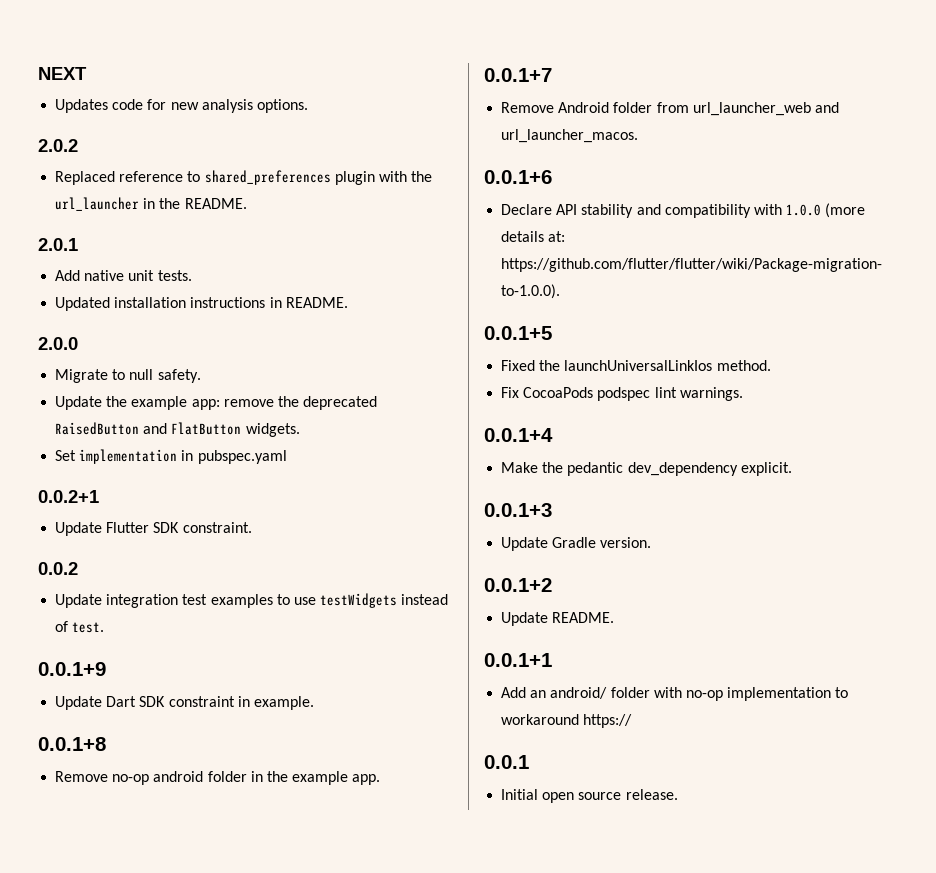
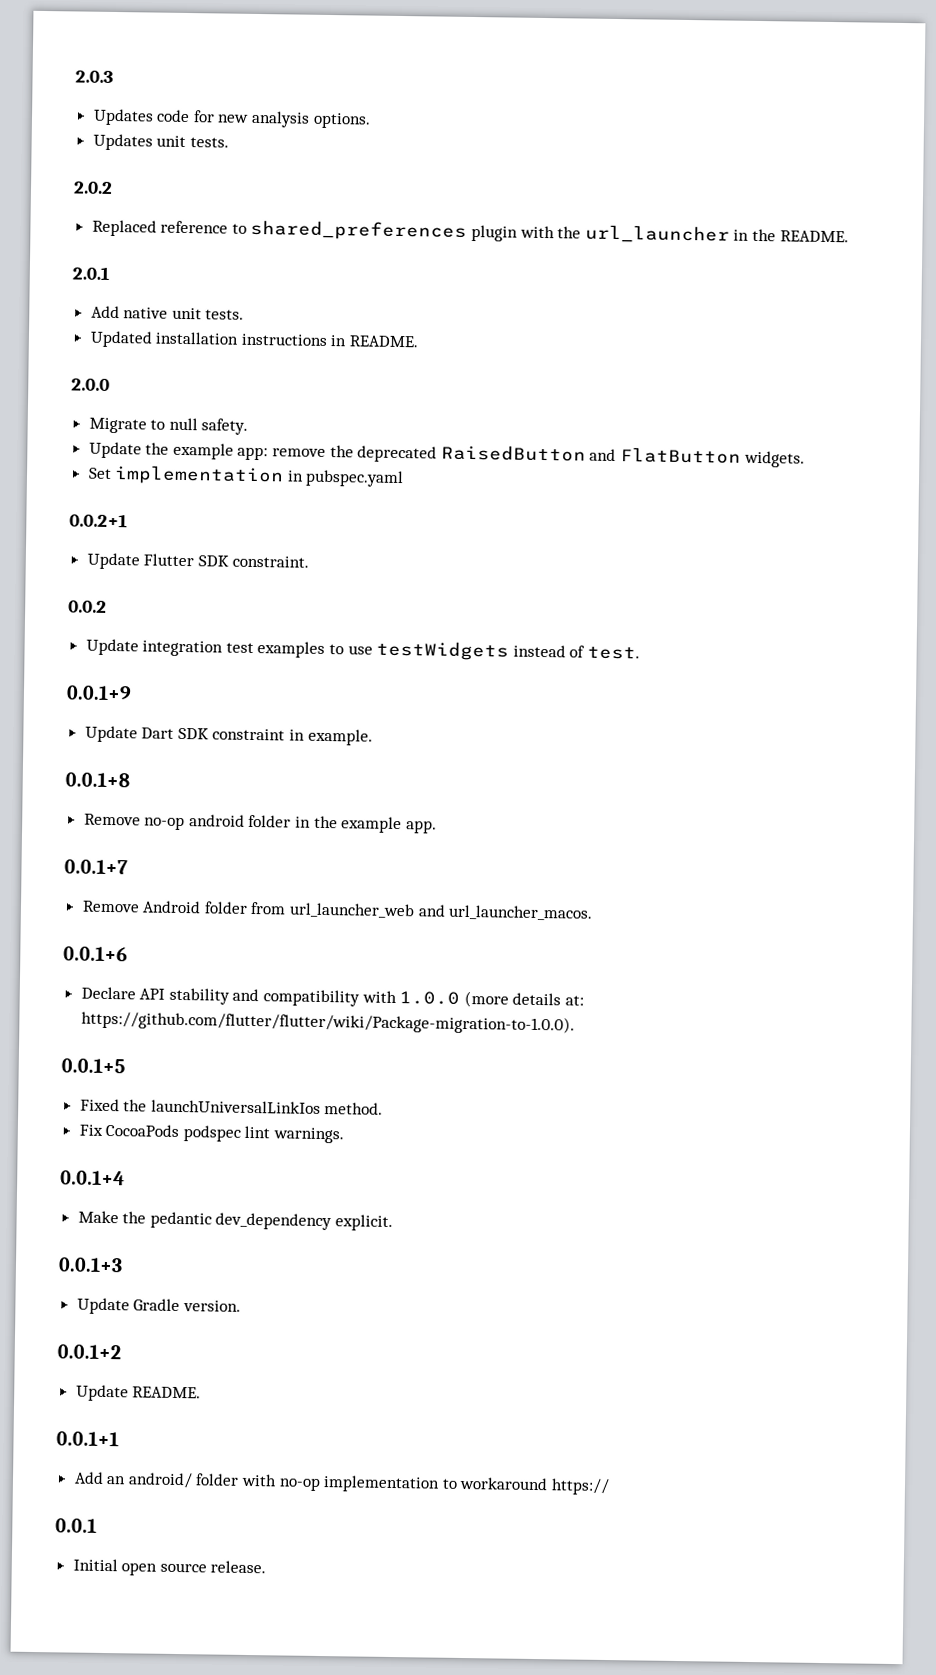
- NEXT
+ 2.0.3
+ Updates unit tests.

